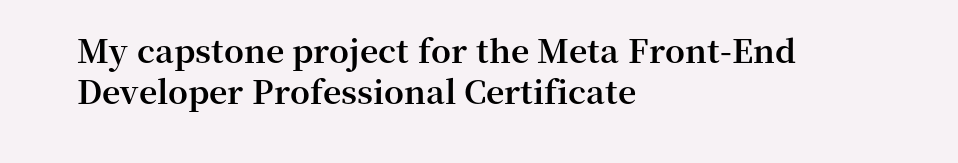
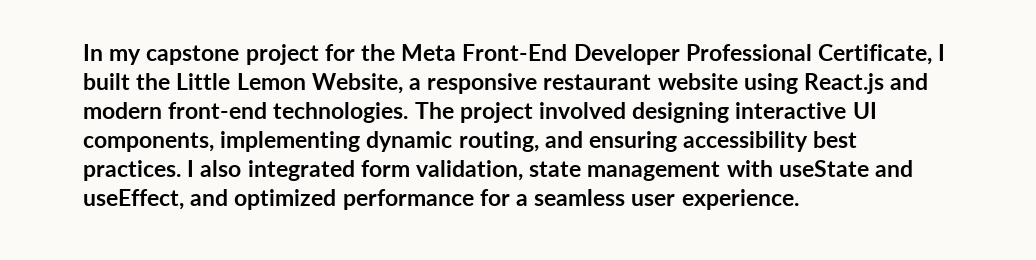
- My capstone project for the Meta Front-End Developer Professional Certificate
+ In my capstone project for the Meta Front-End Developer Professional Certificate, I built the Little Lemon Website, a responsive restaurant website using React.js and modern front-end technologies. The project involved designing interactive UI components, implementing dynamic routing, and ensuring accessibility best practices. I also integrated form validation, state management with useState and useEffect, and optimized performance for a seamless user experience.

